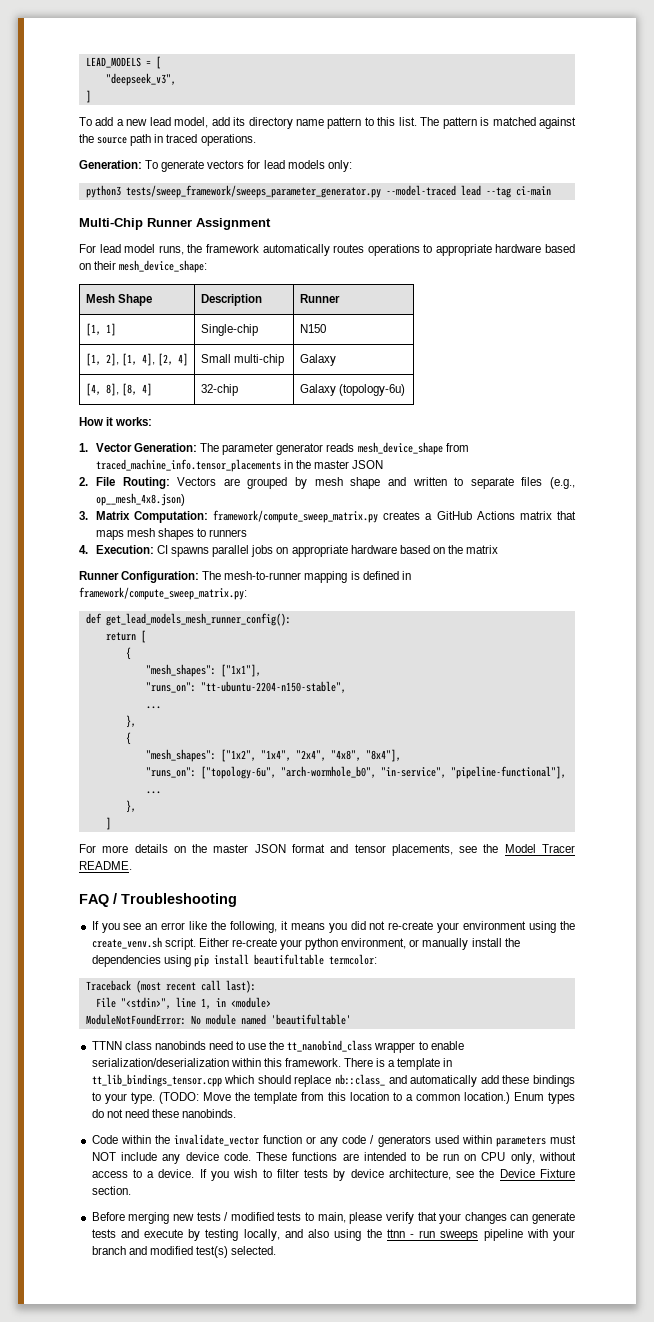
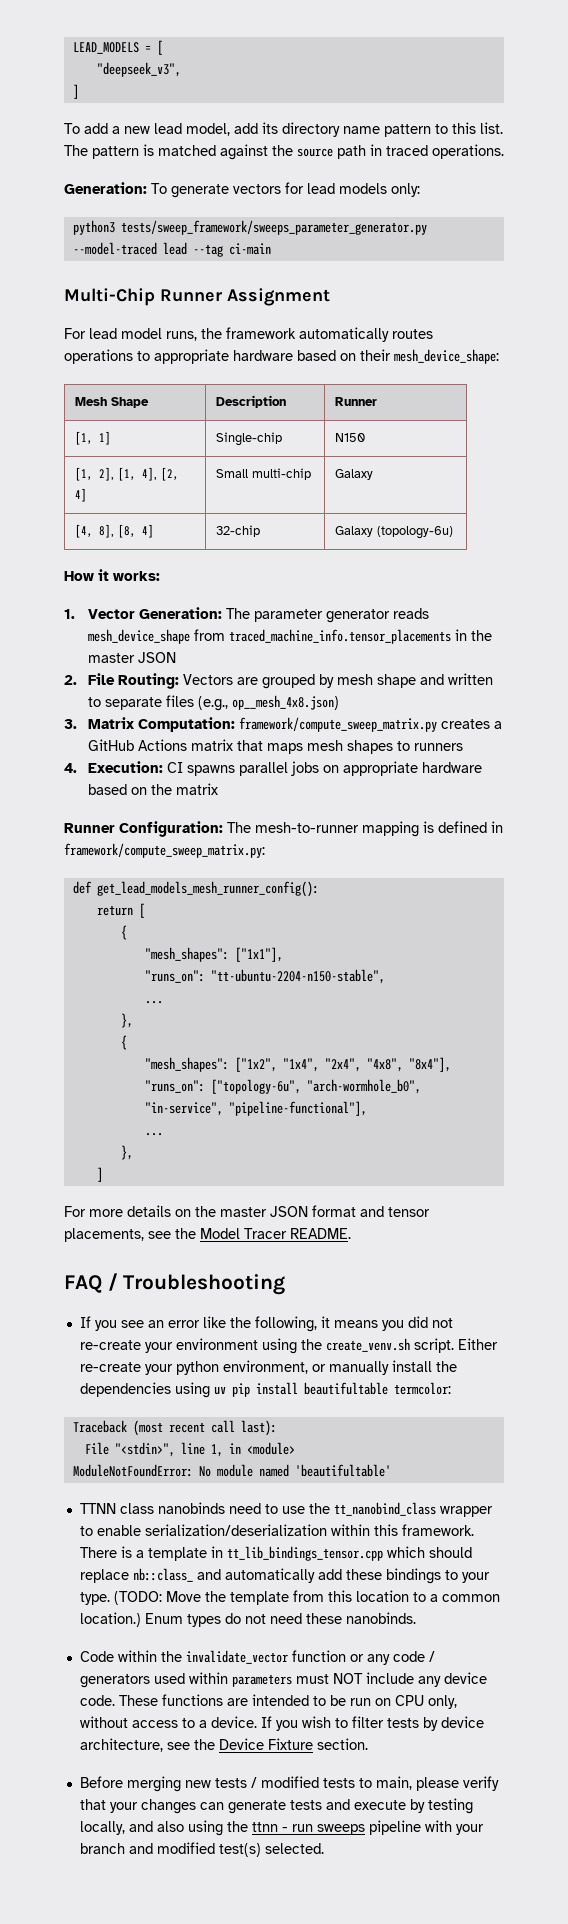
- Either re-create your python environment, or manually install the dependencies using pip install beautifultable termcolor:
+ Either re-create your python environment, or manually install the dependencies using uv pip install beautifultable termcolor:

